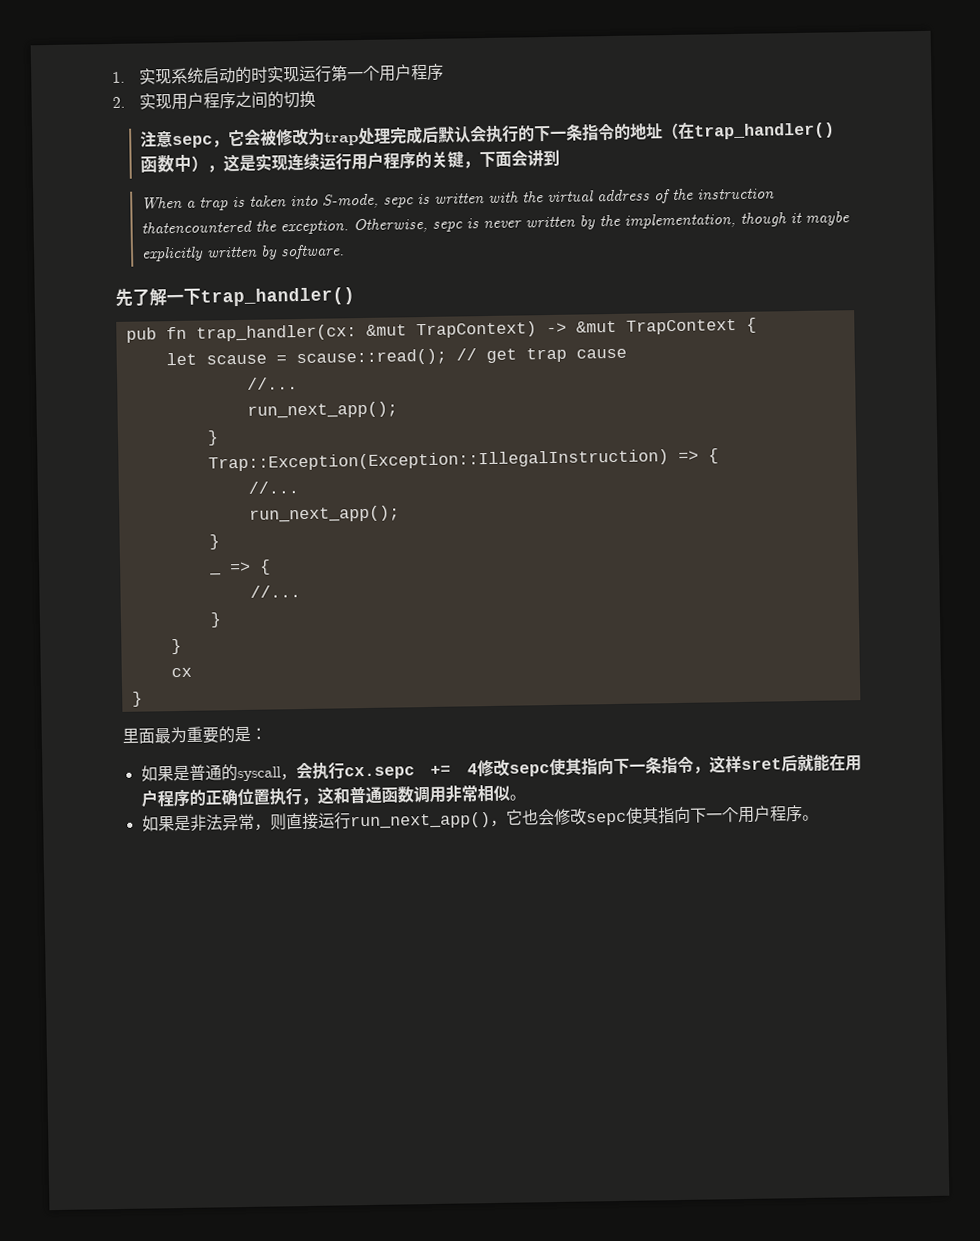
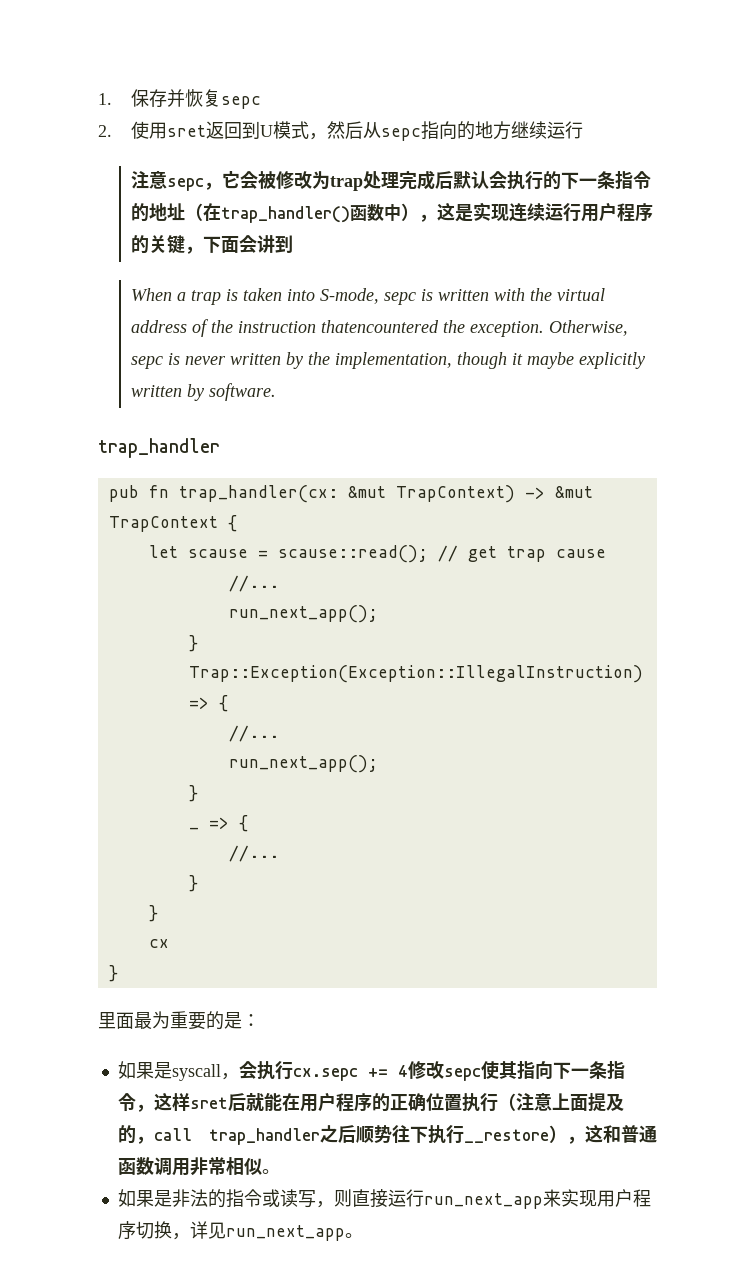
- 1.实现系统启动的时实现运行第一个用户程序
- 2.实现用户程序之间的切换
+ 1.保存并恢复sepc
+ 2.使用sret返回到U模式，然后从sepc指向的地方继续运行
  Otherwise, sepc is never written by the implementation, though it maybe explicitly written by software.
- 先了解一下trap_handler()
+ trap_handler
- 如果是普通的syscall，会执行cx.sepc += 4修改sepc使其指向下一条指令，这样sret后就能在用户程序的正确位置执行，这和普通函数调用非常相似。
+ 如果是syscall，会执行cx.sepc += 4修改sepc使其指向下一条指令，这样sret后就能在用户程序的正确位置执行（注意上面提及的，call trap_handler之后顺势往下执行__restore），这和普通函数调用非常相似。
- 如果是非法异常，则直接运行run_next_app()，它也会修改sepc使其指向下一个用户程序。
+ 如果是非法的指令或读写，则直接运行run_next_app来实现用户程序切换，详见run_next_app。

